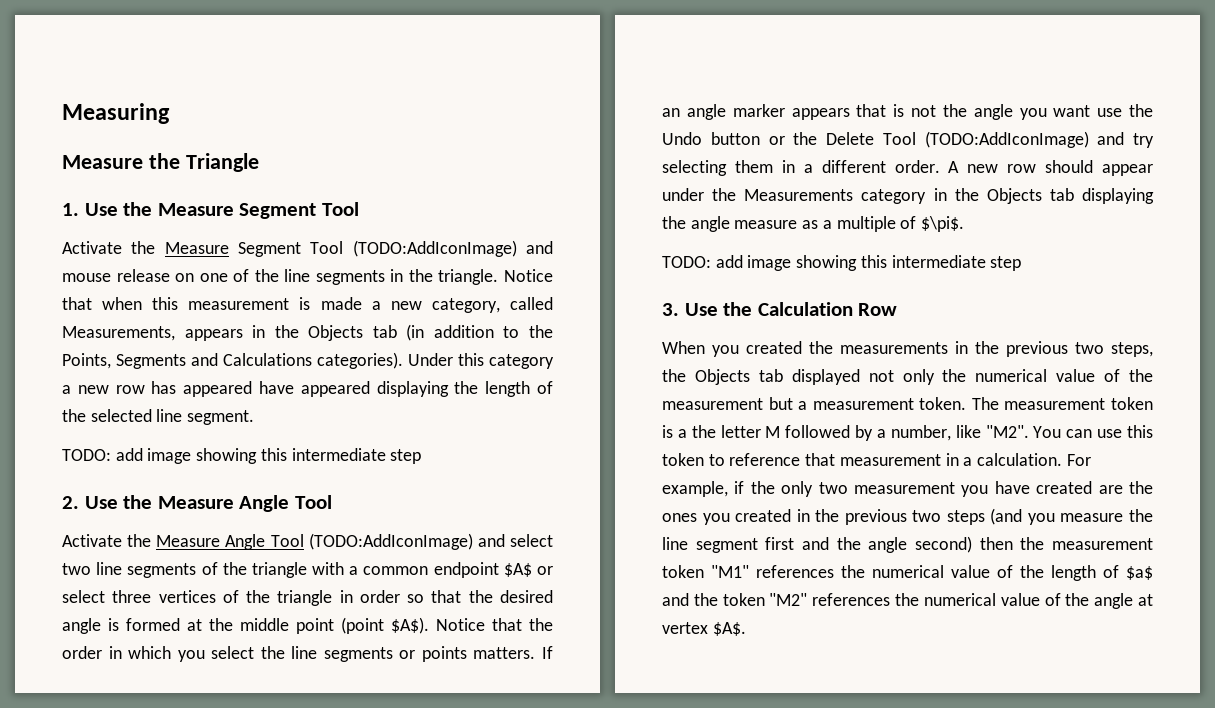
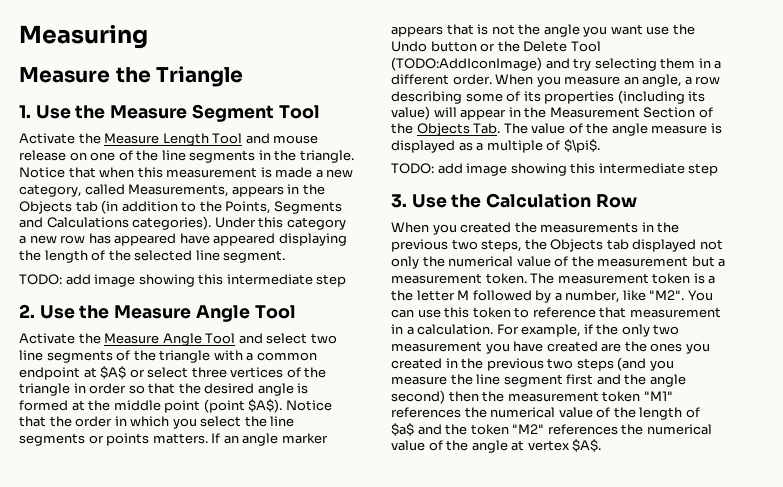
- Activate the Measure Segment Tool (TODO:AddIconImage) and mouse release on one of the line segments in the triangle.
+ Activate the Measure Length Tool and mouse release on one of the line segments in the triangle.
- Activate the Measure Angle Tool (TODO:AddIconImage) and select two line segments of the triangle with a common endpoint $A$ or select three vertices of the triangle in order so that the desired angle is formed at the middle point (point $A$).
+ Activate the Measure Angle Tool and select two line segments of the triangle with a common endpoint at $A$ or select three vertices of the triangle in order so that the desired angle is formed at the middle point (point $A$).
- A new row should appear under the Measurements category in the Objects tab displaying the angle measure as a multiple of $\pi$.
+ When you measure an angle, a row describing some of its properties (including its value) will appear in the Measurement Section of the Objects Tab. The value of the angle measure is displayed as a multiple of $\pi$.

